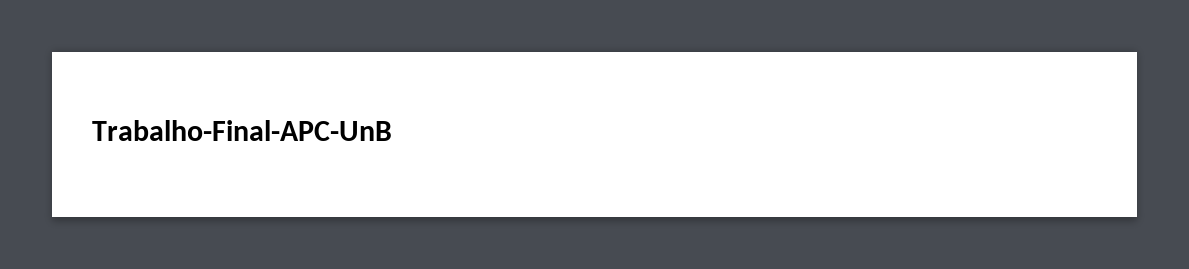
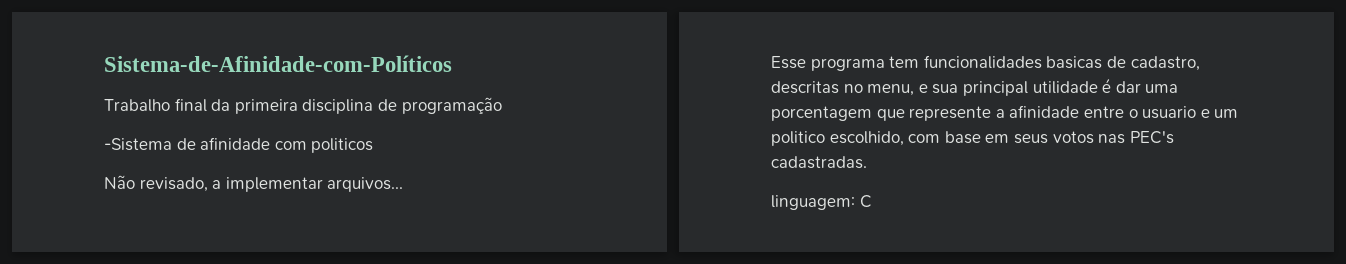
- Trabalho-Final-APC-UnB
+ Sistema-de-Afinidade-com-Políticos
+ Trabalho final da primeira disciplina de programação
+ -Sistema de afinidade com politicos
+ Não revisado, a implementar arquivos...
+ Esse programa tem funcionalidades basicas de cadastro, descritas no menu, e sua principal utilidade é dar uma porcentagem que represente a afinidade entre o usuario e um politico escolhido, com base em seus votos nas PEC's cadastradas.
+ linguagem: C

